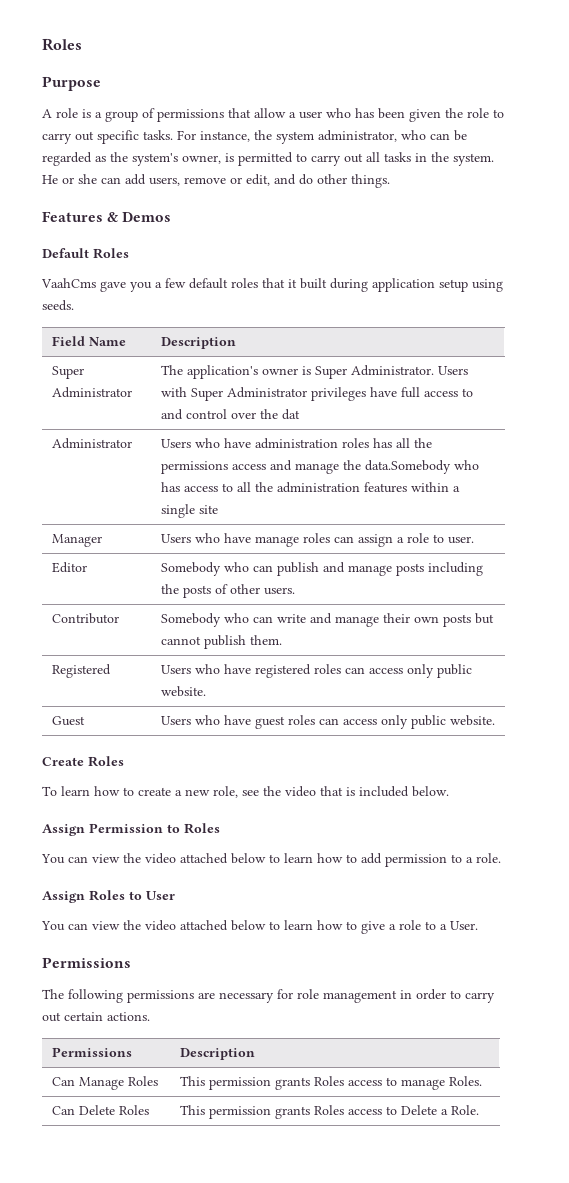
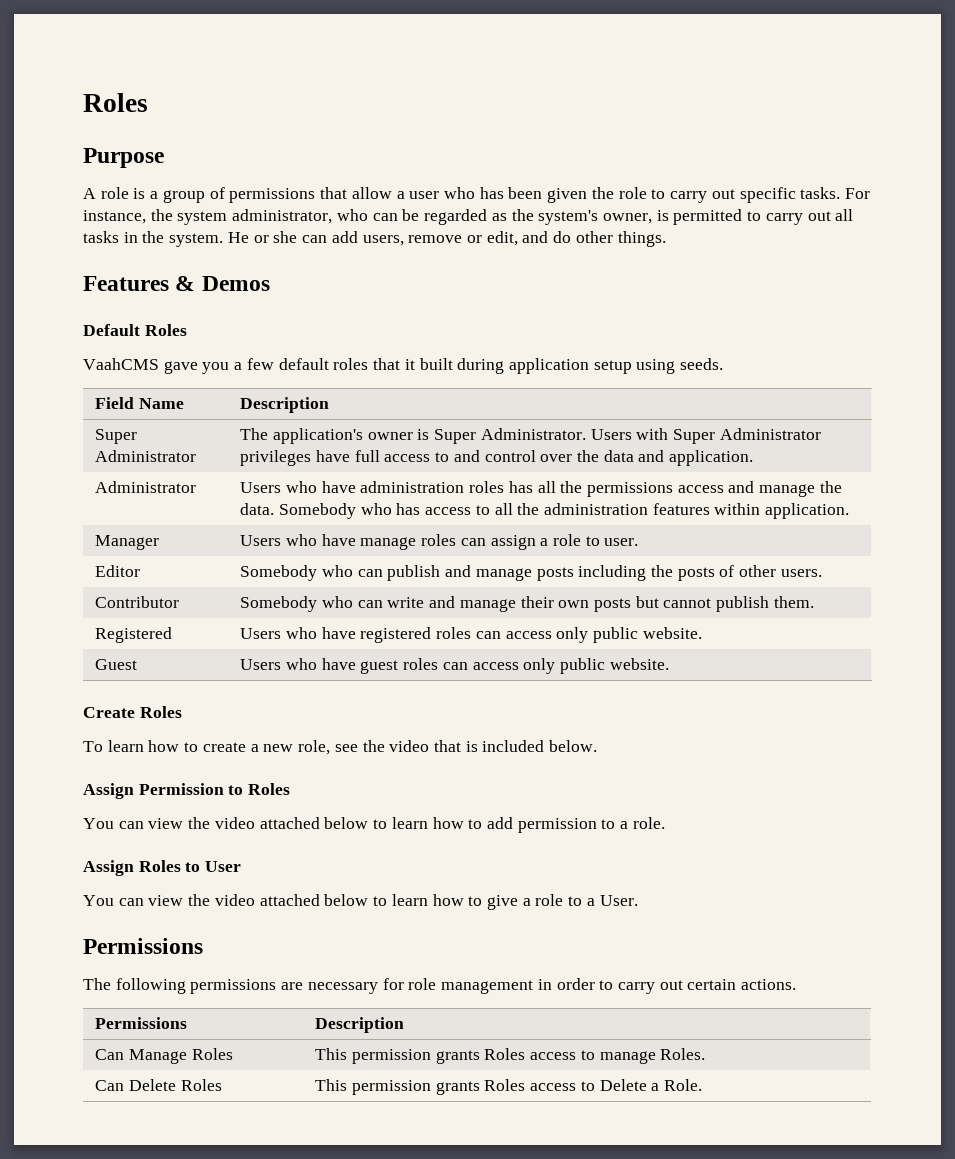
- VaahCms gave you a few default roles that it built during application setup using seeds.
+ VaahCMS gave you a few default roles that it built during application setup using seeds.
- Super Administrator | The application's owner is Super Administrator. Users with Super Administrator privileges have full access to and control over the dat
+ Super Administrator | The application's owner is Super Administrator. Users with Super Administrator privileges have full access to and control over the data and application.
- Administrator | Users who have administration roles has all the permissions access and manage the data.Somebody who has access to all the administration features within a single site
+ Administrator | Users who have administration roles has all the permissions access and manage the data. Somebody who has access to all the administration features within application.

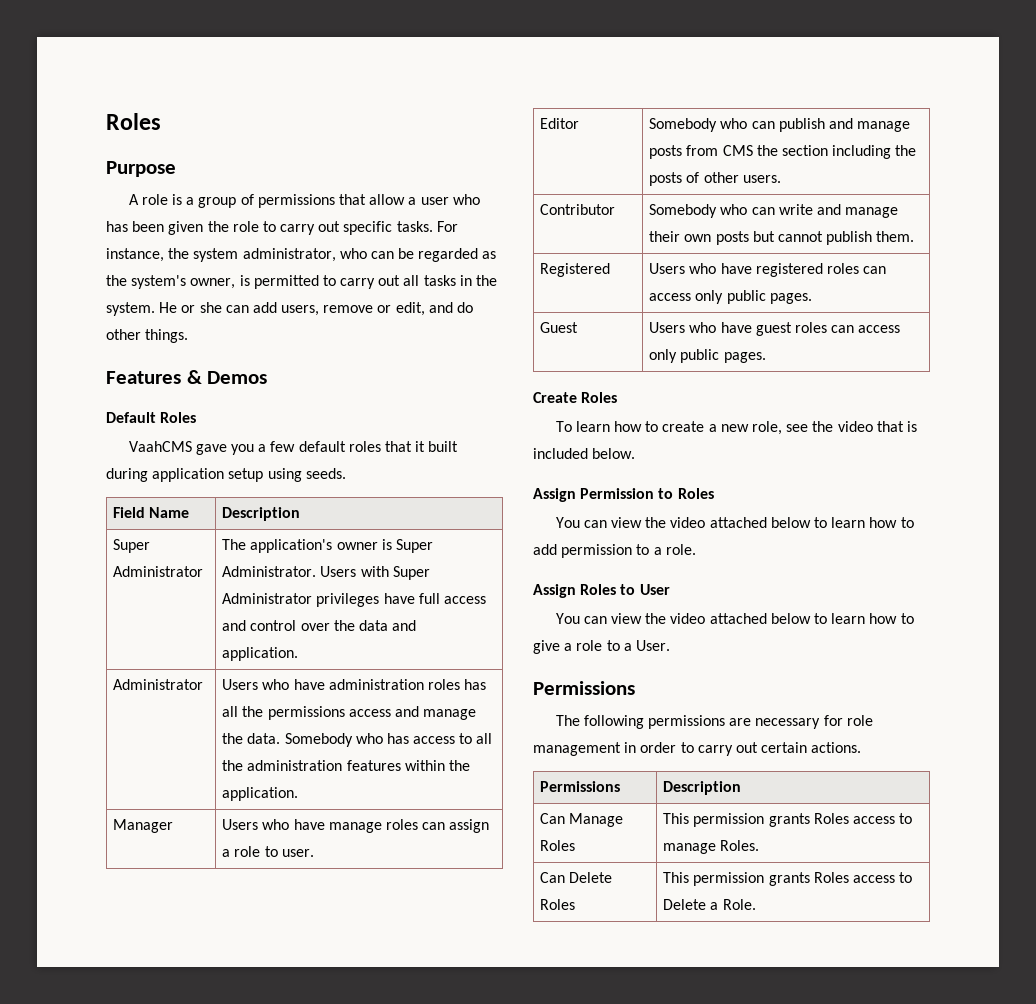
- Super Administrator | The application's owner is Super Administrator. Users with Super Administrator privileges have full access to and control over the data and application.
+ Super Administrator | The application's owner is Super Administrator. Users with Super Administrator privileges have full access and control over the data and application.
- Administrator | Users who have administration roles has all the permissions access and manage the data. Somebody who has access to all the administration features within application.
+ Administrator | Users who have administration roles has all the permissions access and manage the data. Somebody who has access to all the administration features within the application.
- Editor | Somebody who can publish and manage posts including the posts of other users.
+ Editor | Somebody who can publish and manage posts from CMS the section including the posts of other users.
- Registered | Users who have registered roles can access only public website.
+ Registered | Users who have registered roles can access only public pages.
- Guest | Users who have guest roles can access only public website.
+ Guest | Users who have guest roles can access only public pages.

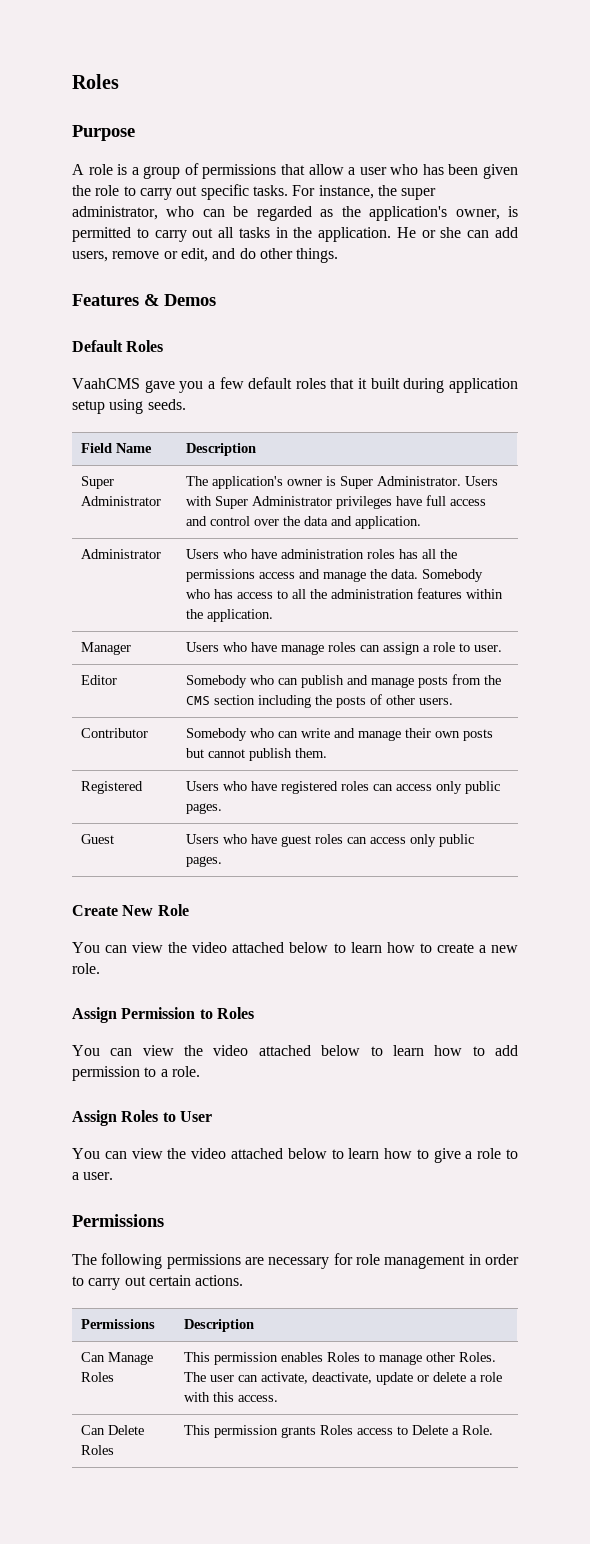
- For instance, the system administrator, who can be regarded as the system's owner, is permitted to carry out all tasks in the system.
+ For instance, the super administrator, who can be regarded as the application's owner, is permitted to carry out all tasks in the application.
- Editor | Somebody who can publish and manage posts from CMS the section including the posts of other users.
+ Editor | Somebody who can publish and manage posts from the CMS section including the posts of other users.
- Create Roles
- To learn how to create a new role, see the video that is included below.
+ Create New Role
+ You can view the video attached below to learn how to create a new role.
- You can view the video attached below to learn how to give a role to a User.
+ You can view the video attached below to learn how to give a role to a user.
- Can Manage Roles | This permission grants Roles access to manage Roles.
+ Can Manage Roles | This permission enables Roles to manage other Roles. The user can activate, deactivate, update or delete a role with this access.

